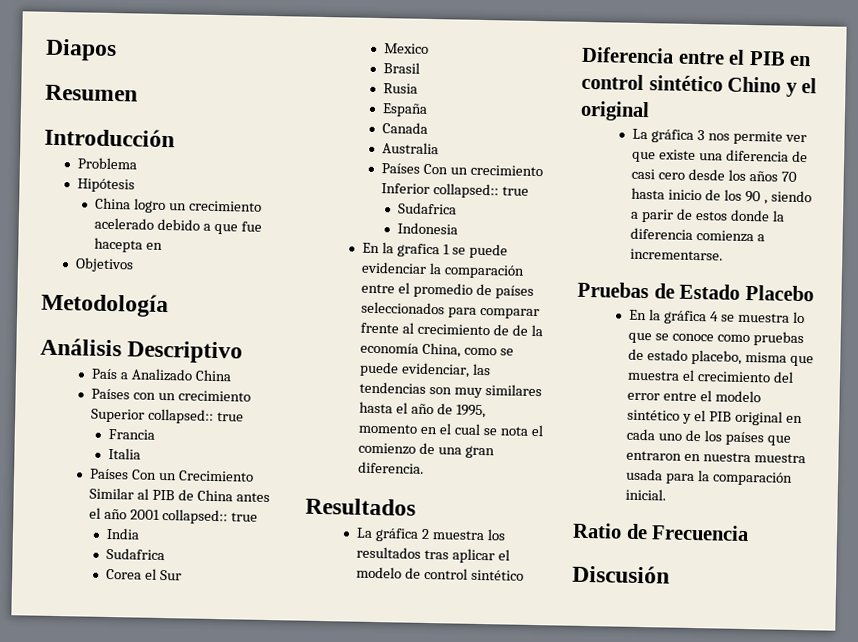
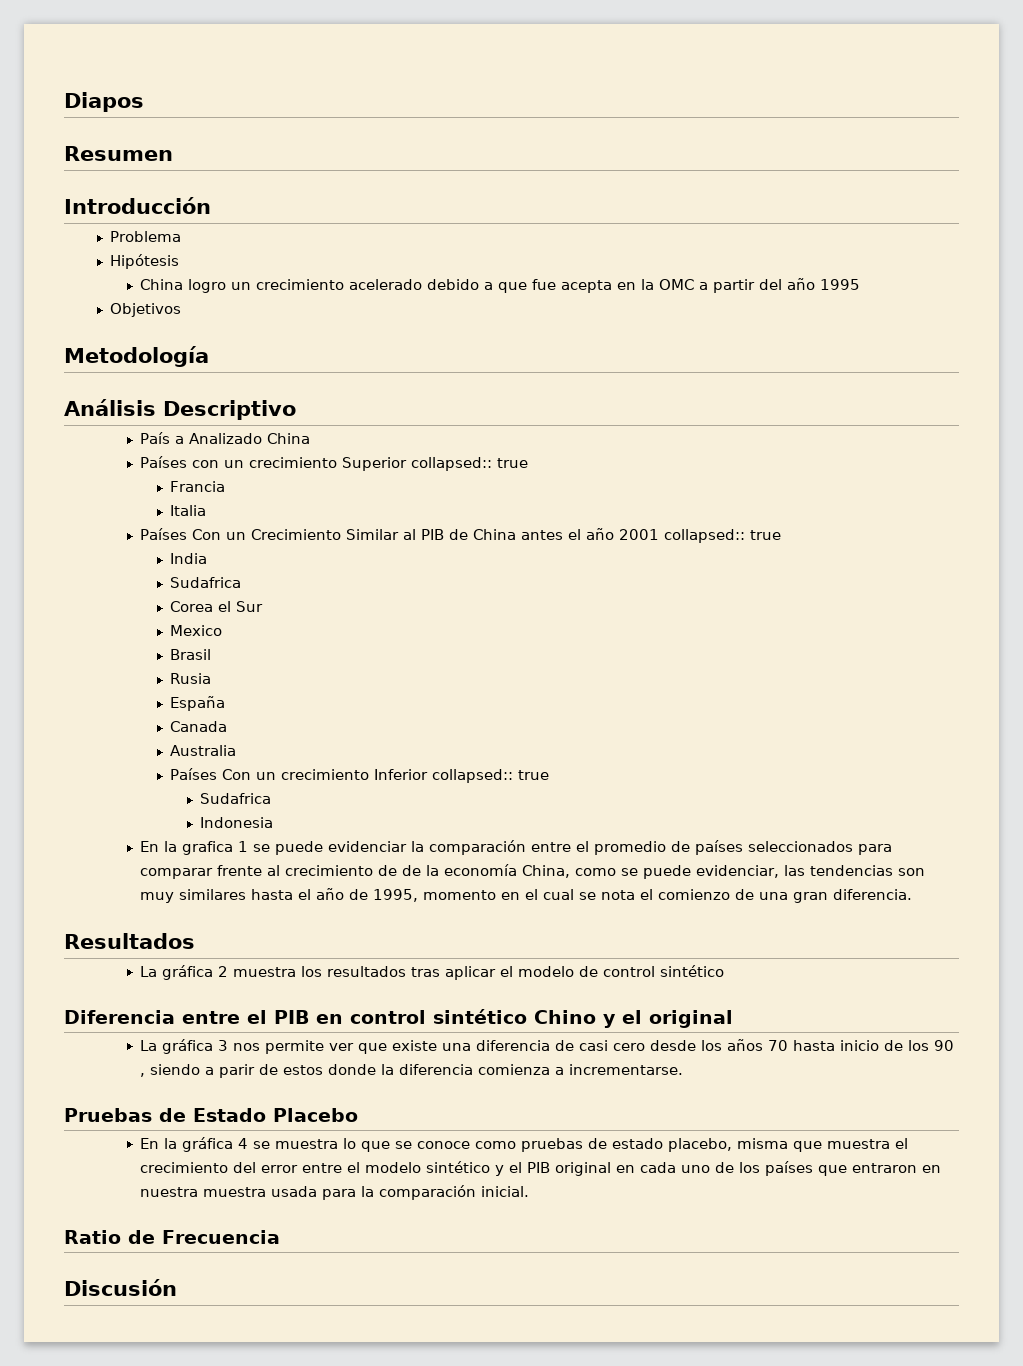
- China logro un crecimiento acelerado debido a que fue hacepta en
+ China logro un crecimiento acelerado debido a que fue acepta en la OMC a partir del año 1995

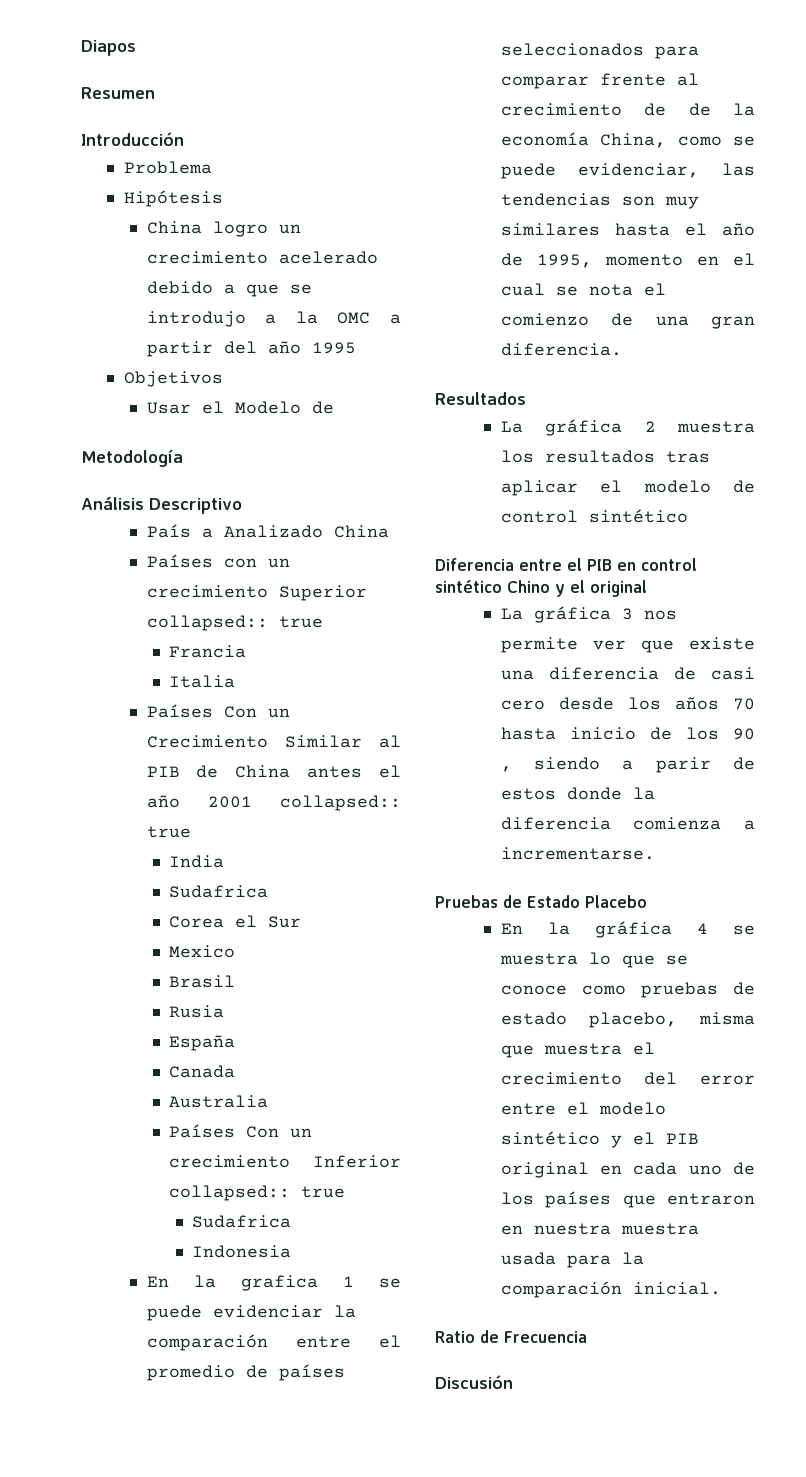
- China logro un crecimiento acelerado debido a que fue acepta en la OMC a partir del año 1995
+ China logro un crecimiento acelerado debido a que se introdujo a la OMC a partir del año 1995
+ Usar el Modelo de

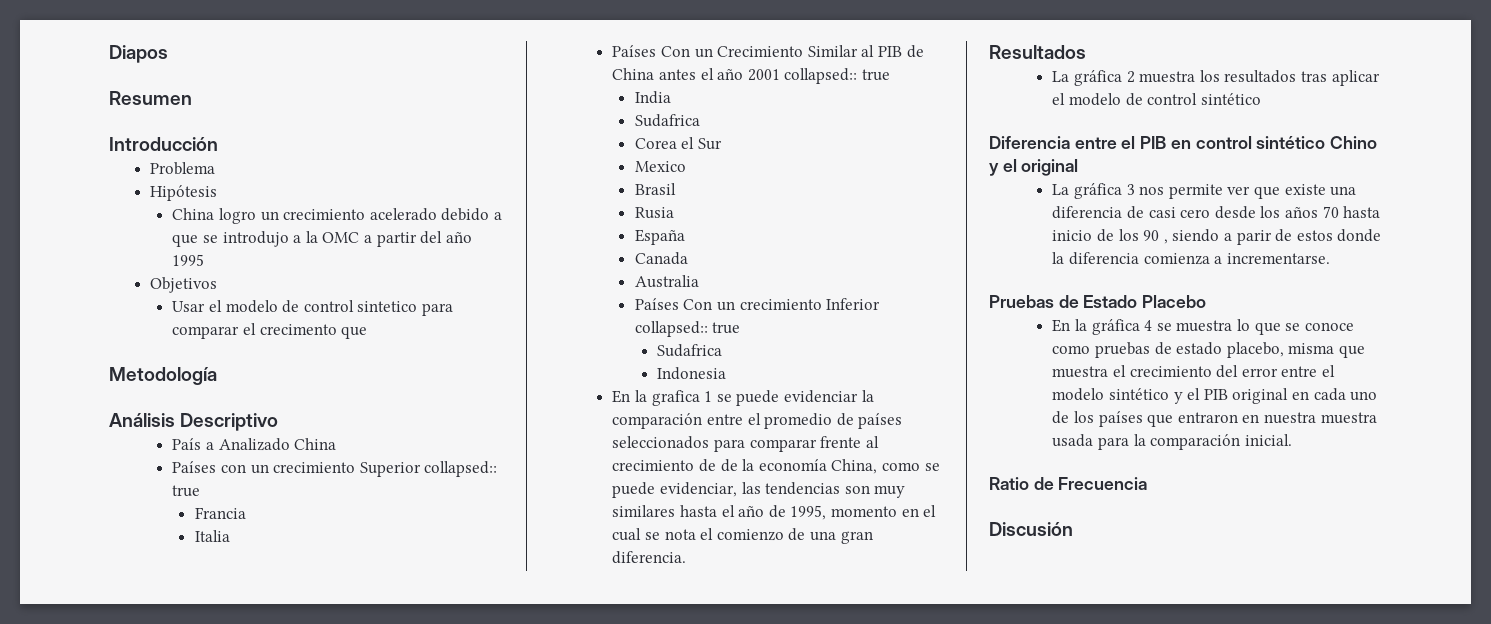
- Usar el Modelo de
+ Usar el modelo de control sintetico para comparar el crecimento que

